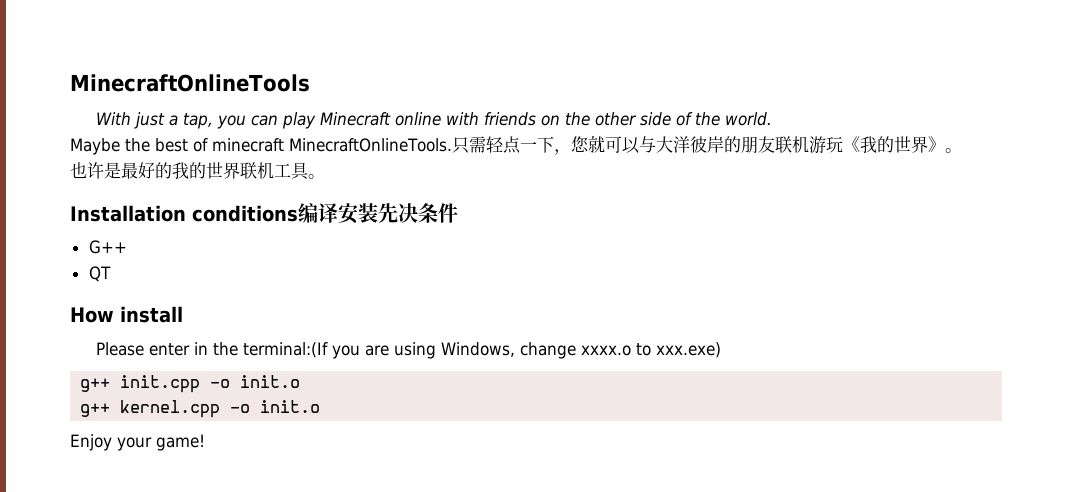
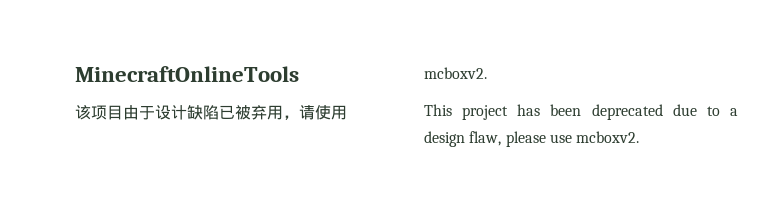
- With just a tap, you can play Minecraft online with friends on the other side of the world.
- Maybe the best of minecraft MinecraftOnlineTools.只需轻点一下，您就可以与大洋彼岸的朋友联机游玩《我的世界》。
- 也许是最好的我的世界联机工具。
- Installation conditions编译安装先决条件
- G++
- QT
- How install
- Please enter in the terminal:(If you are using Windows, change xxxx.o to xxx.exe)
- g++ init.cpp -o init.o
- g++ kernel.cpp -o init.o
- Enjoy your game!
+ 该项目由于设计缺陷已被弃用，请使用mcboxv2.
+ This project has been deprecated due to a design flaw, please use mcboxv2.

